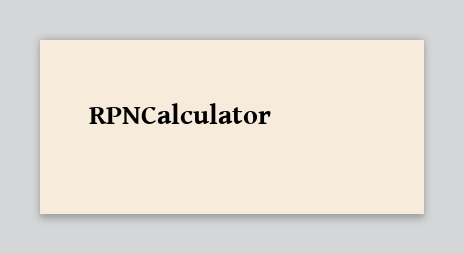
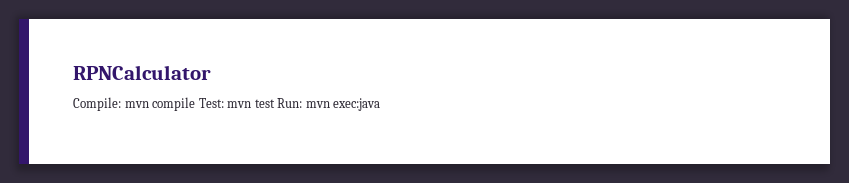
+ Compile: mvn compile Test: mvn test Run: mvn exec:java

